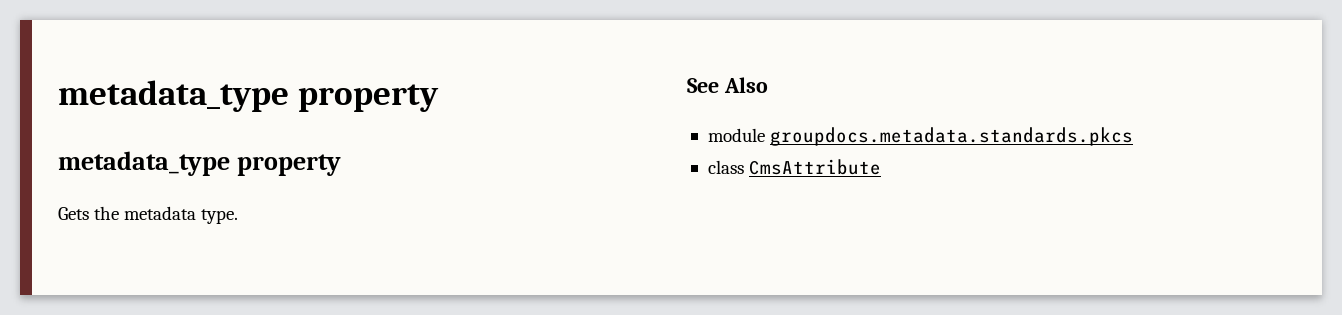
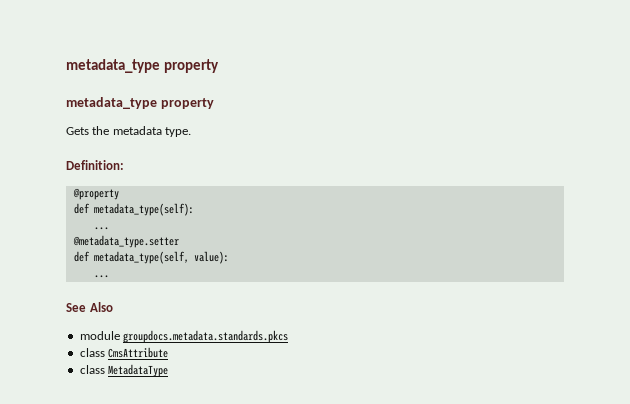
+ Definition:
+ @property
+ def metadata_type(self):
+ ...
+ @metadata_type.setter
+ def metadata_type(self, value):
+ ...
+ class MetadataType

